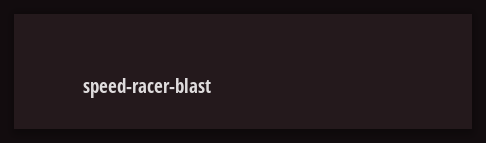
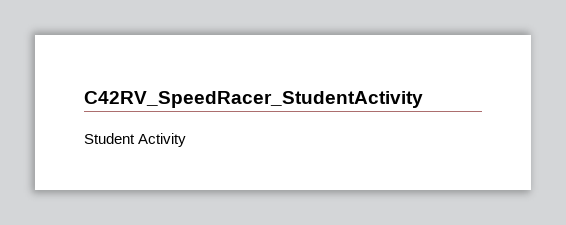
- speed-racer-blast
+ C42RV_SpeedRacer_StudentActivity
+ Student Activity

